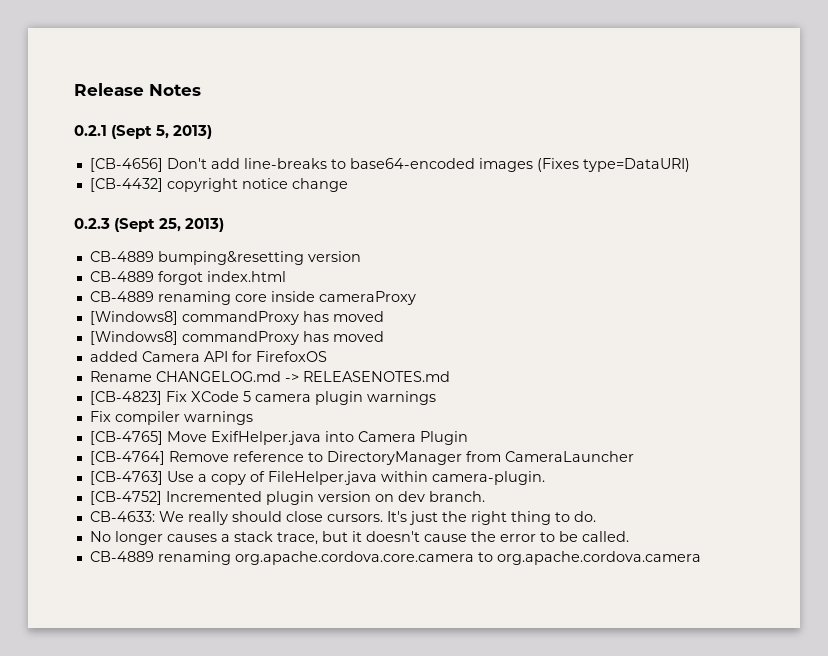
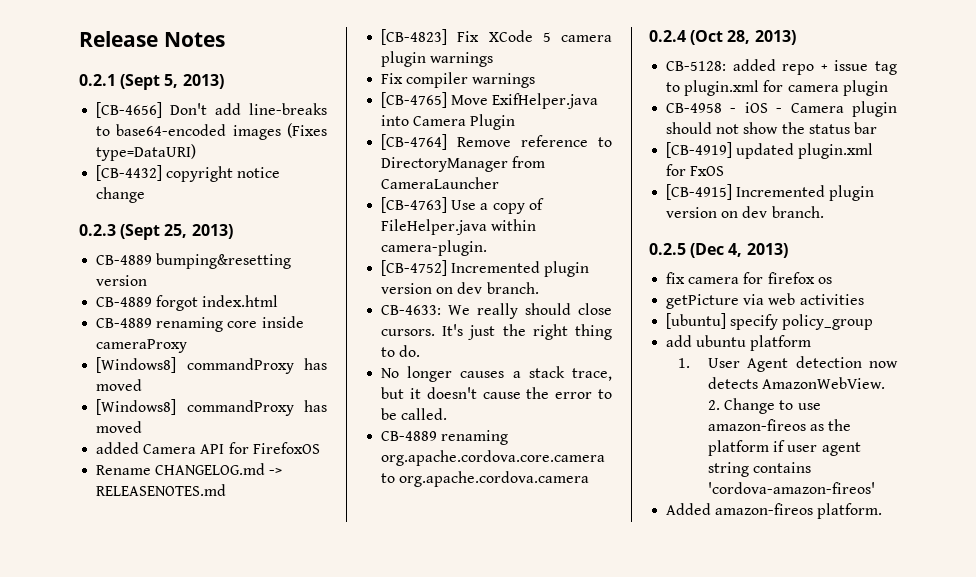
+ 0.2.4 (Oct 28, 2013)
+ CB-5128: added repo + issue tag to plugin.xml for camera plugin
+ CB-4958 - iOS - Camera plugin should not show the status bar
+ [CB-4919] updated plugin.xml for FxOS
+ [CB-4915] Incremented plugin version on dev branch.
+ 0.2.5 (Dec 4, 2013)
+ fix camera for firefox os
+ getPicture via web activities
+ [ubuntu] specify policy_group
+ add ubuntu platform
+ 1. User Agent detection now detects AmazonWebView. 2. Change to use amazon-fireos as the platform if user agent string contains 'cordova-amazon-fireos'
+ Added amazon-fireos platform.

